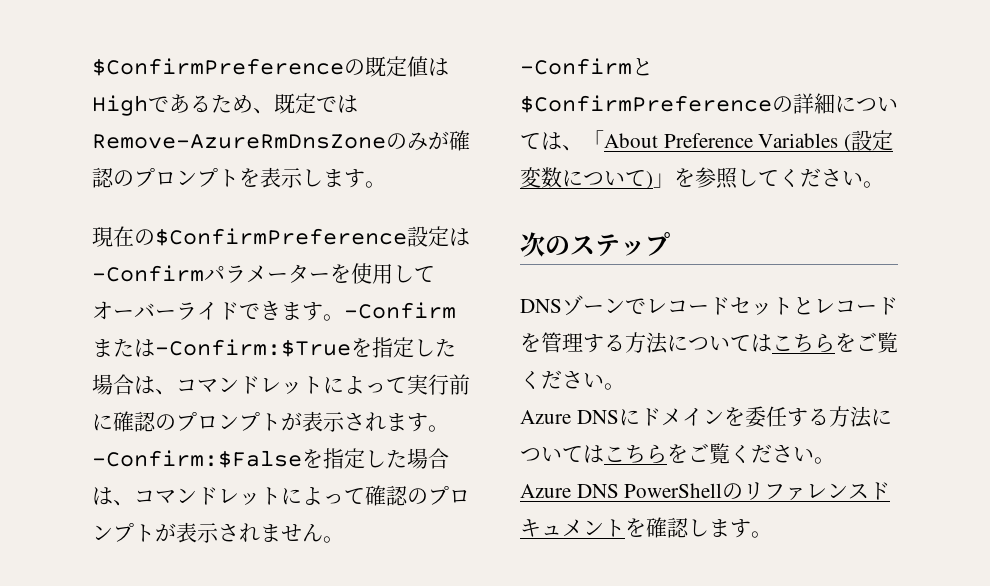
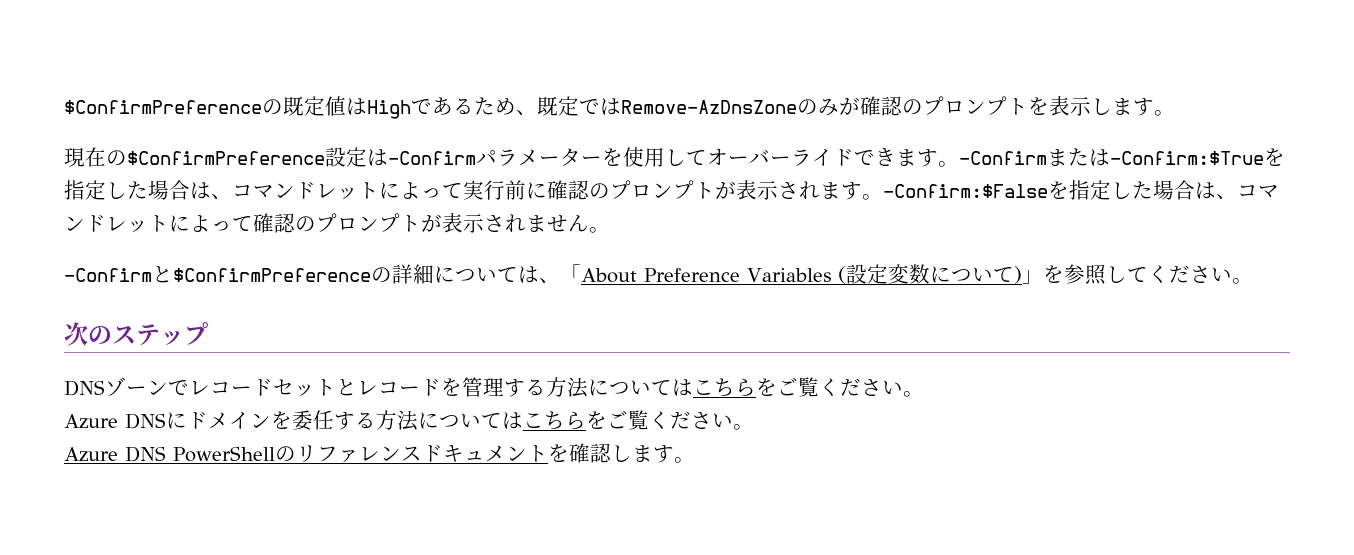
- $ConfirmPreferenceの既定値はHighであるため、既定ではRemove-AzureRmDnsZoneのみが確認のプロンプトを表示します。
+ $ConfirmPreferenceの既定値はHighであるため、既定ではRemove-AzDnsZoneのみが確認のプロンプトを表示します。

